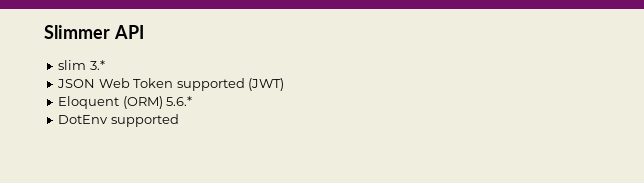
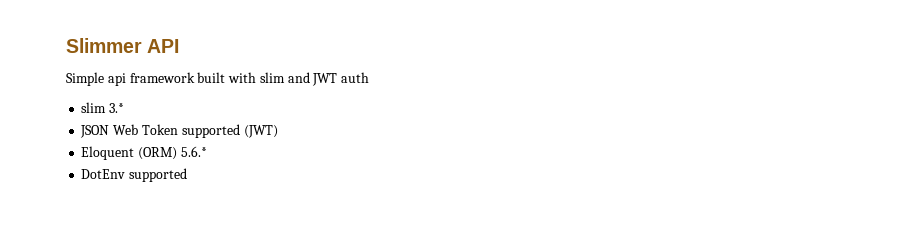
+ Simple api framework built with slim and JWT auth

